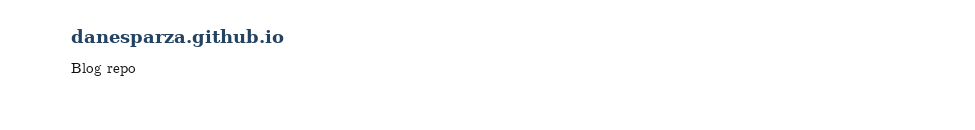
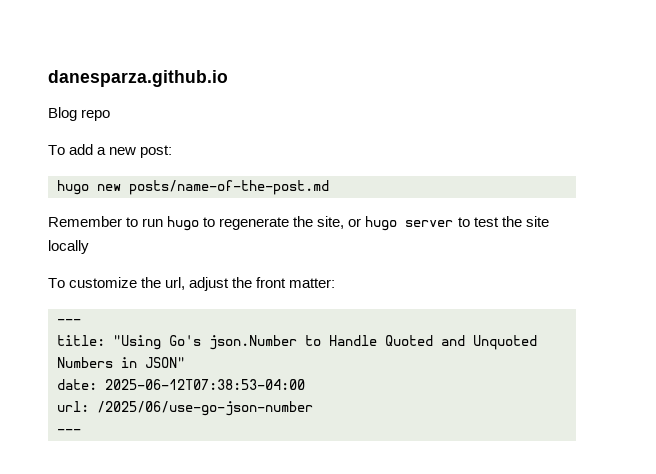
+ To add a new post:
+ hugo new posts/name-of-the-post.md
+ Remember to run hugo to regenerate the site, or hugo server to test the site locally
+ To customize the url, adjust the front matter:
+ ---
+ title: "Using Go's json.Number to Handle Quoted and Unquoted Numbers in JSON"
+ date: 2025-06-12T07:38:53-04:00
+ url: /2025/06/use-go-json-number
+ ---

